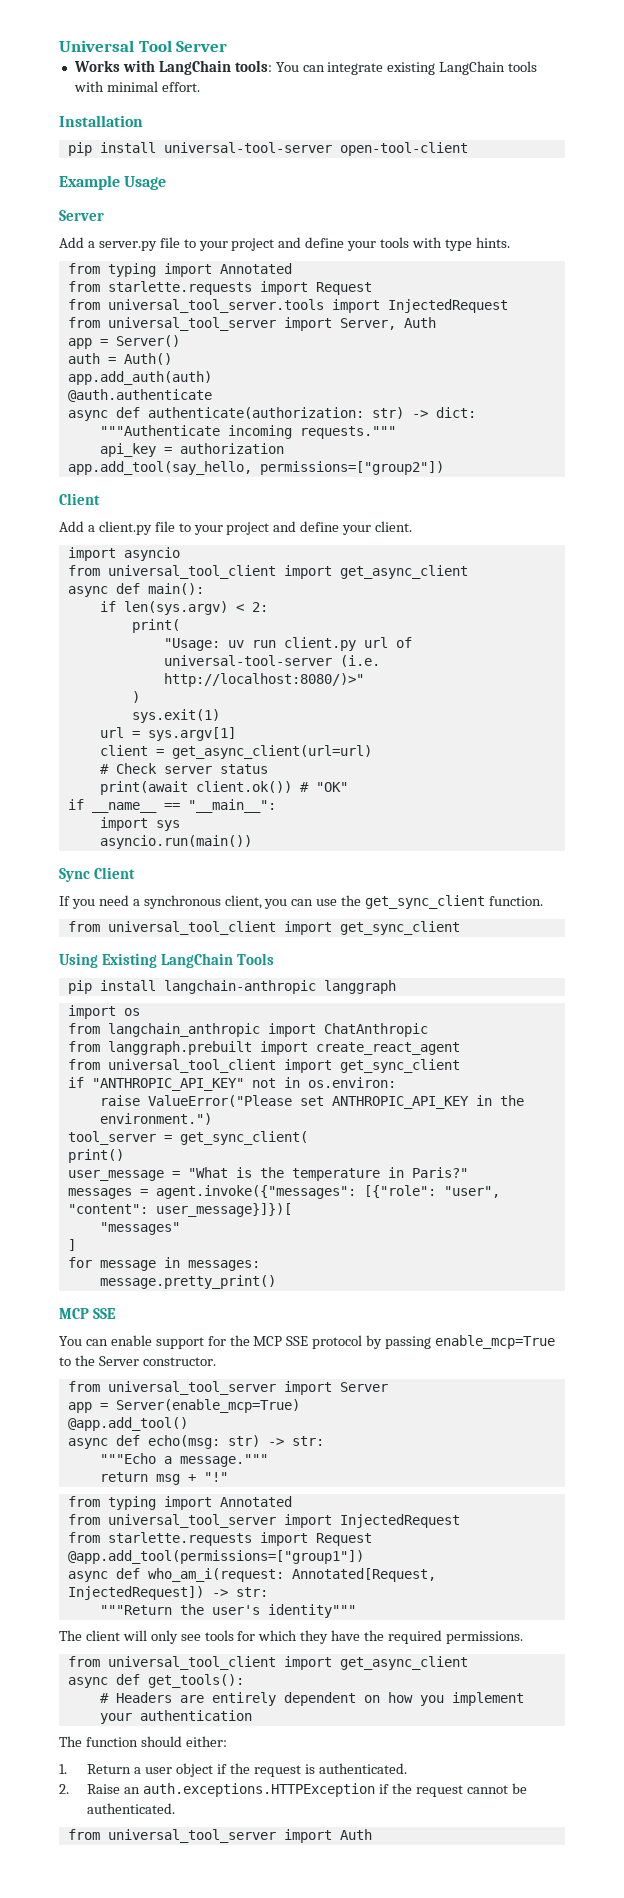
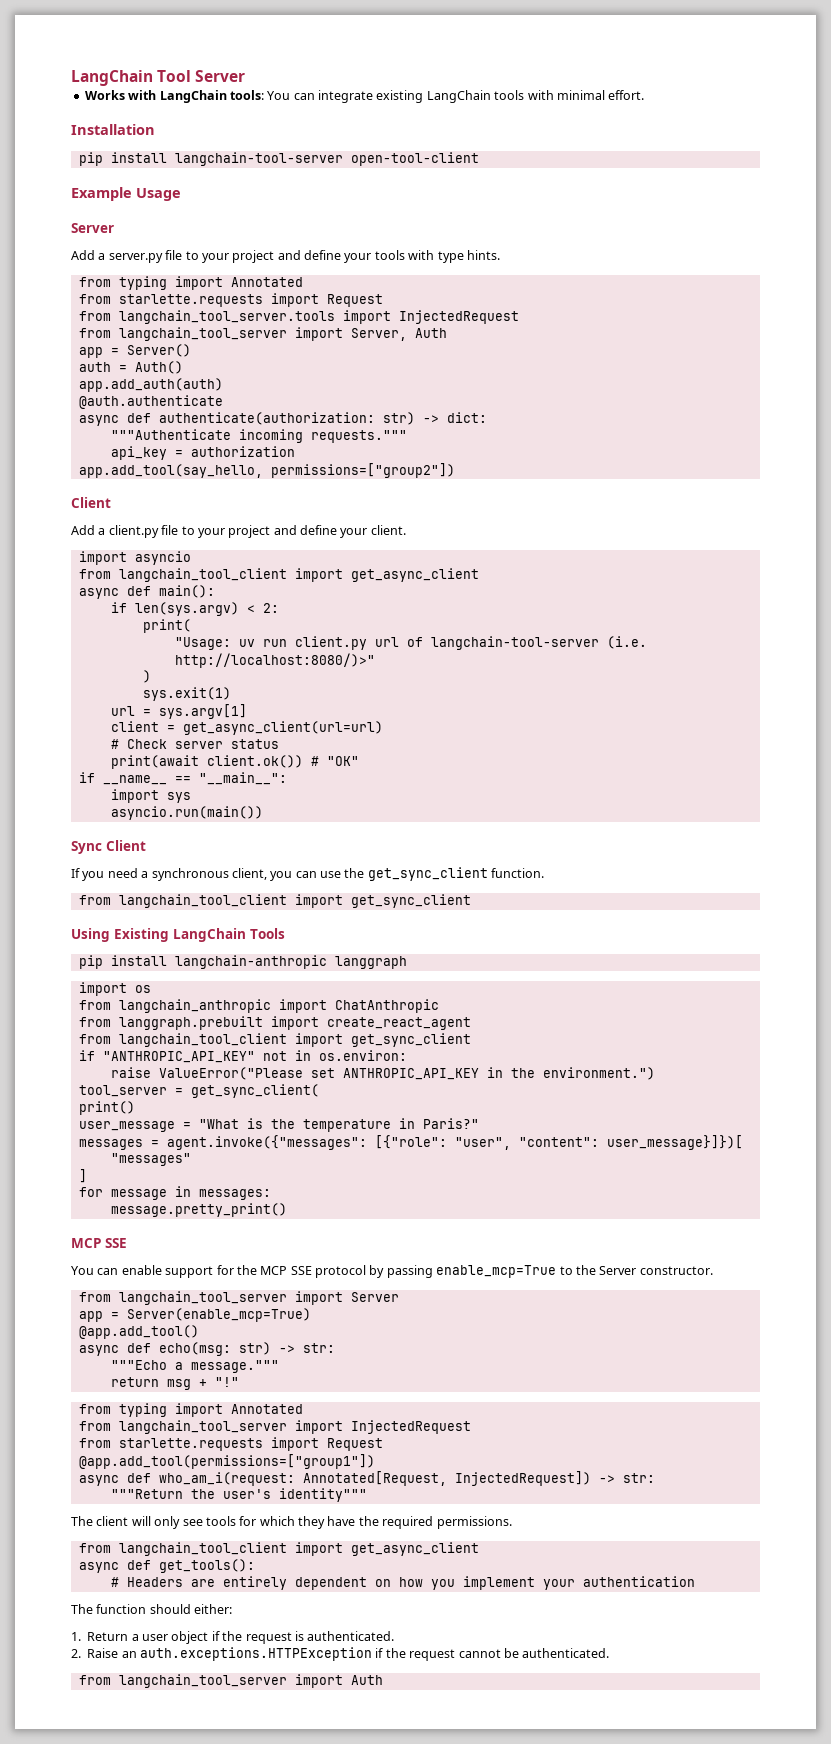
- Universal Tool Server
+ LangChain Tool Server
- pip install universal-tool-server open-tool-client
+ pip install langchain-tool-server open-tool-client
- from universal_tool_server.tools import InjectedRequest
- from universal_tool_server import Server, Auth
+ from langchain_tool_server.tools import InjectedRequest
+ from langchain_tool_server import Server, Auth
  import asyncio
- from universal_tool_client import get_async_client
+ from langchain_tool_client import get_async_client
- "Usage: uv run client.py url of universal-tool-server (i.e. http://localhost:8080/)>"
+ "Usage: uv run client.py url of langchain-tool-server (i.e. http://localhost:8080/)>"
  If you need a synchronous client, you can use the get_sync_client function.
- from universal_tool_client import get_sync_client
+ from langchain_tool_client import get_sync_client
  from langgraph.prebuilt import create_react_agent
- from universal_tool_client import get_sync_client
+ from langchain_tool_client import get_sync_client
- from universal_tool_server import Server
+ from langchain_tool_server import Server
- from universal_tool_server import InjectedRequest
+ from langchain_tool_server import InjectedRequest
  The client will only see tools for which they have the required permissions.
- from universal_tool_client import get_async_client
+ from langchain_tool_client import get_async_client
- from universal_tool_server import Auth
+ from langchain_tool_server import Auth

